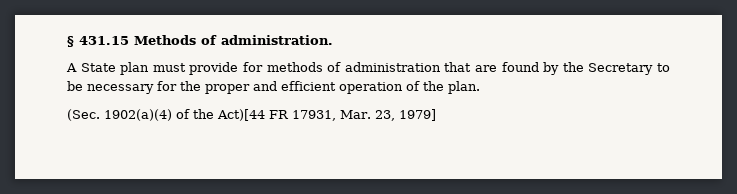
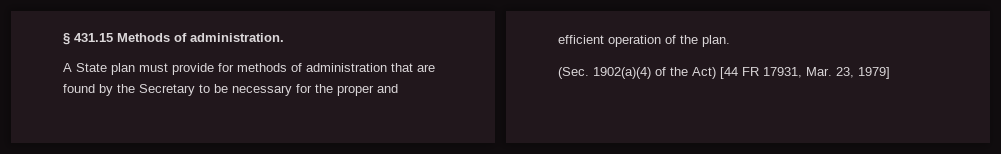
- (Sec. 1902(a)(4) of the Act)[44 FR 17931, Mar. 23, 1979]
+ (Sec. 1902(a)(4) of the Act) [44 FR 17931, Mar. 23, 1979]

